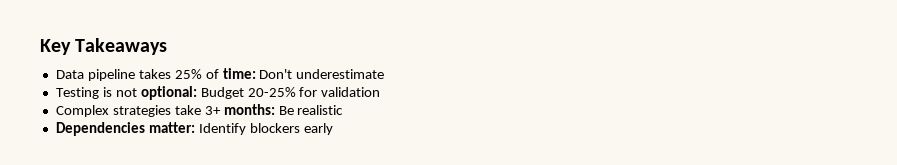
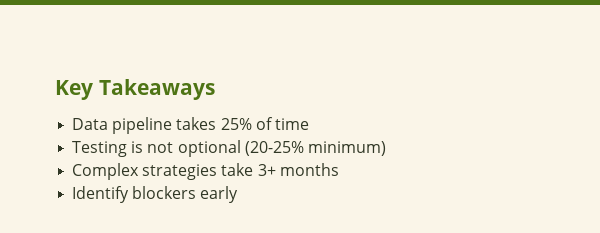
- Data pipeline takes 25% of time: Don't underestimate
+ Data pipeline takes 25% of time
- Testing is not optional: Budget 20-25% for validation
+ Testing is not optional (20-25% minimum)
- Complex strategies take 3+ months: Be realistic
- Dependencies matter: Identify blockers early
+ Complex strategies take 3+ months
+ Identify blockers early

